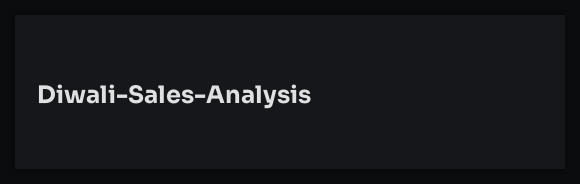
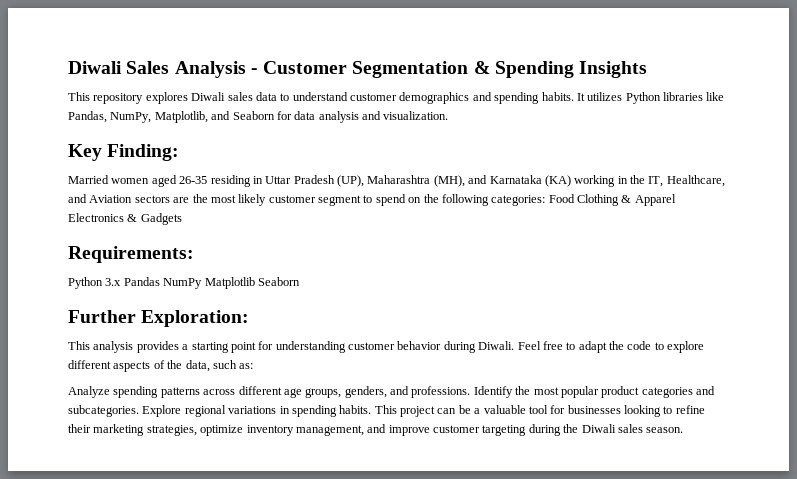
- Diwali-Sales-Analysis
+ Diwali Sales Analysis - Customer Segmentation & Spending Insights
+ This repository explores Diwali sales data to understand customer demographics and spending habits. It utilizes Python libraries like Pandas, NumPy, Matplotlib, and Seaborn for data analysis and visualization.
+ Key Finding:
+ Married women aged 26-35 residing in Uttar Pradesh (UP), Maharashtra (MH), and Karnataka (KA) working in the IT, Healthcare, and Aviation sectors are the most likely customer segment to spend on the following categories: Food Clothing & Apparel Electronics & Gadgets
+ Requirements:
+ Python 3.x Pandas NumPy Matplotlib Seaborn
+ Further Exploration:
+ This analysis provides a starting point for understanding customer behavior during Diwali. Feel free to adapt the code to explore different aspects of the data, such as:
+ Analyze spending patterns across different age groups, genders, and professions. Identify the most popular product categories and subcategories. Explore regional variations in spending habits. This project can be a valuable tool for businesses looking to refine their marketing strategies, optimize inventory management, and improve customer targeting during the Diwali sales season.

